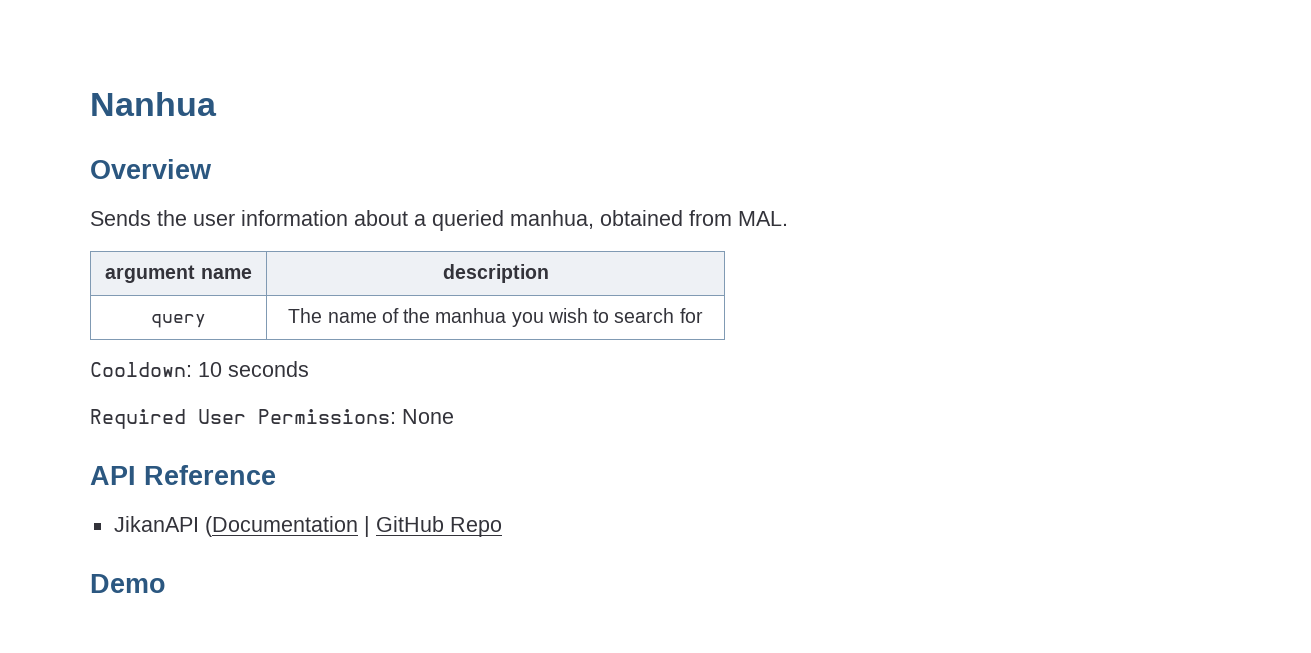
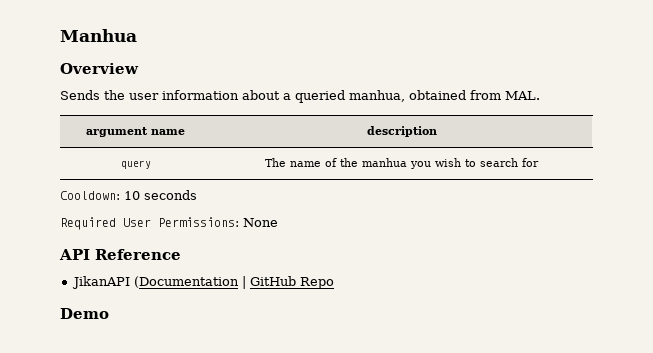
- Nanhua
+ Manhua

